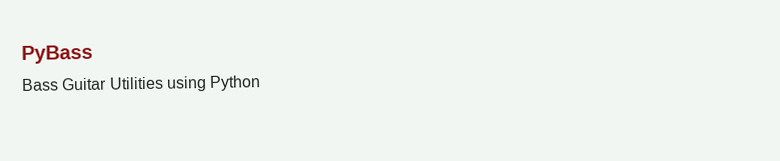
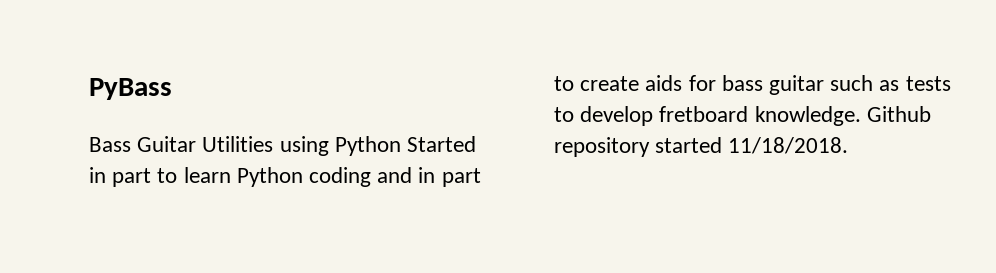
- Bass Guitar Utilities using Python
+ Bass Guitar Utilities using Python Started in part to learn Python coding and in part to create aids for bass guitar such as tests to develop fretboard knowledge. Github repository started 11/18/2018.

